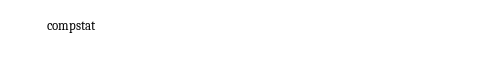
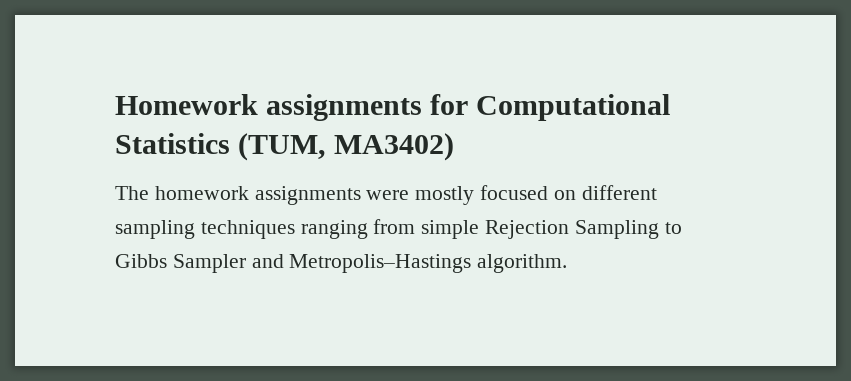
- compstat
+ Homework assignments for Computational Statistics (TUM, MA3402)
+ The homework assignments were mostly focused on different sampling techniques ranging from simple Rejection Sampling to Gibbs Sampler and Metropolis–Hastings algorithm.

